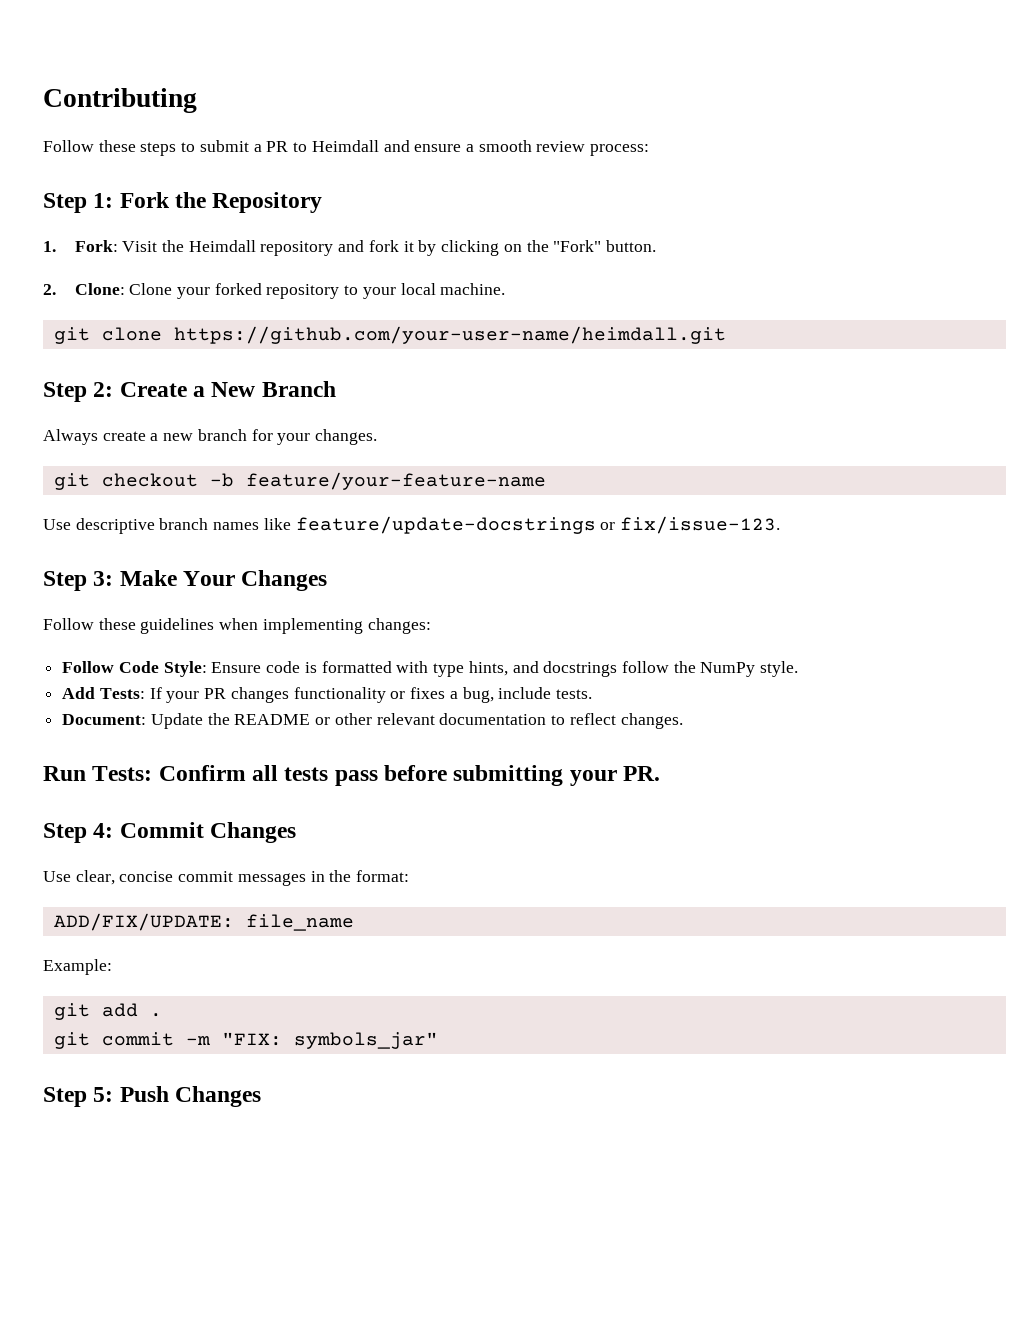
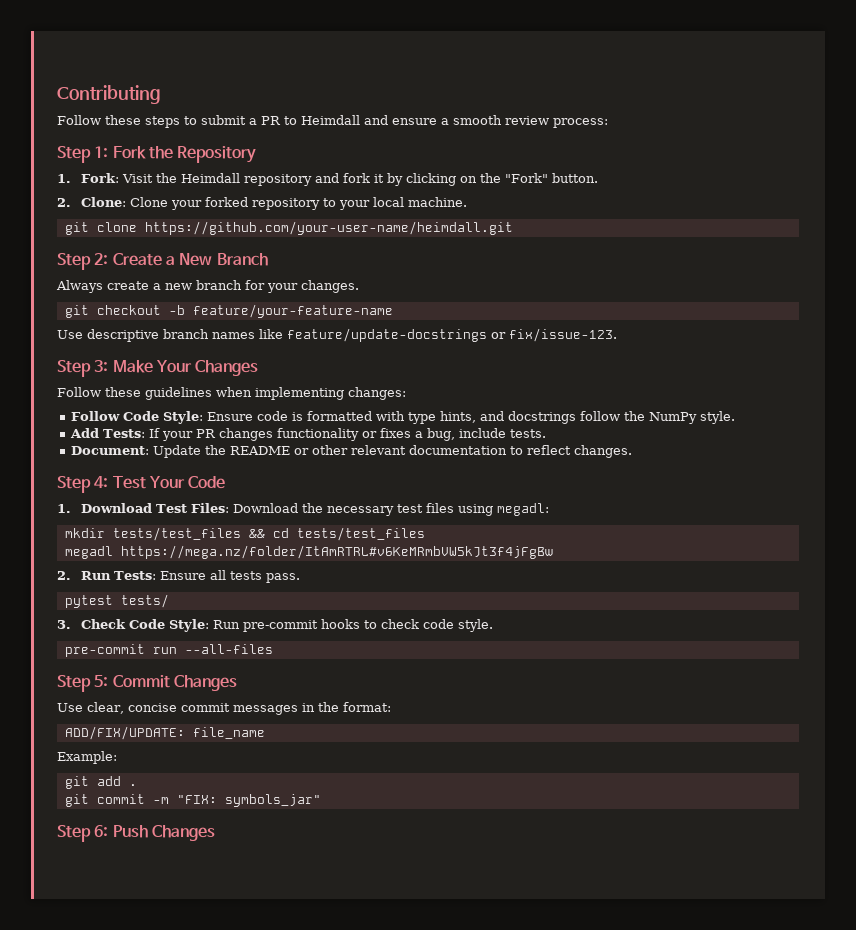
- Run Tests: Confirm all tests pass before submitting your PR.
- Step 4: Commit Changes
+ Step 4: Test Your Code
+ 1. Download Test Files: Download the necessary test files using megadl:
+ mkdir tests/test_files && cd tests/test_files
+ megadl https://mega.nz/folder/ItAmRTRL#v6KeMRmbVW5kJt3f4jFgBw
+ 2. Run Tests: Ensure all tests pass.
+ pytest tests/
+ 3. Check Code Style: Run pre-commit hooks to check code style.
+ pre-commit run --all-files
+ Step 5: Commit Changes
- Step 5: Push Changes
+ Step 6: Push Changes

